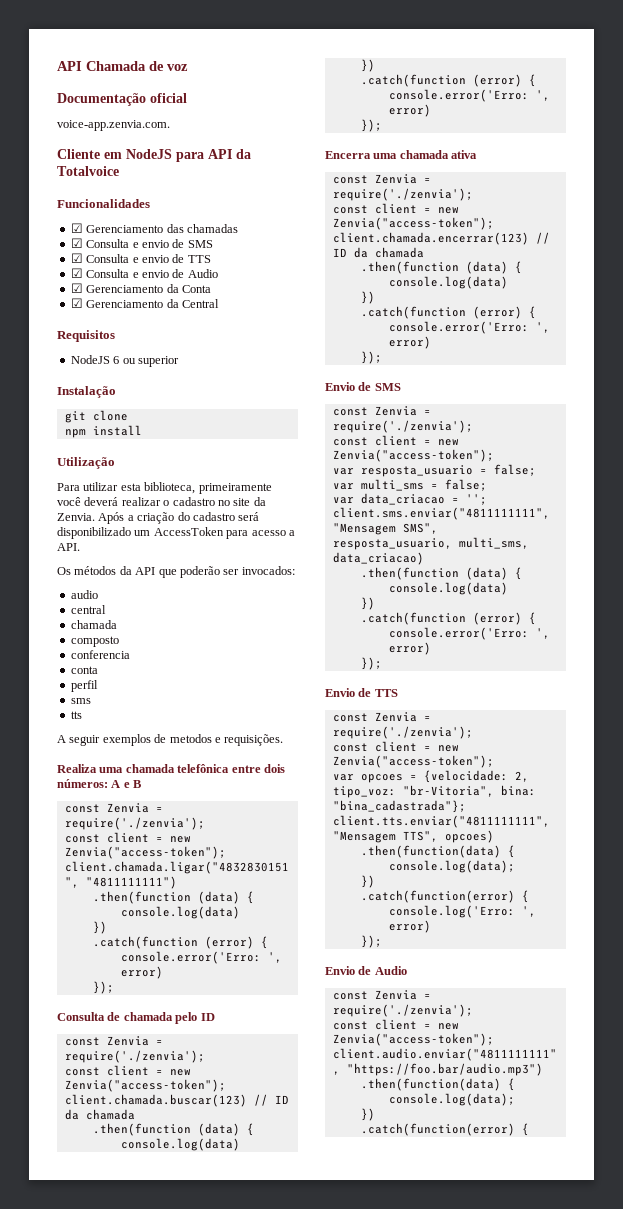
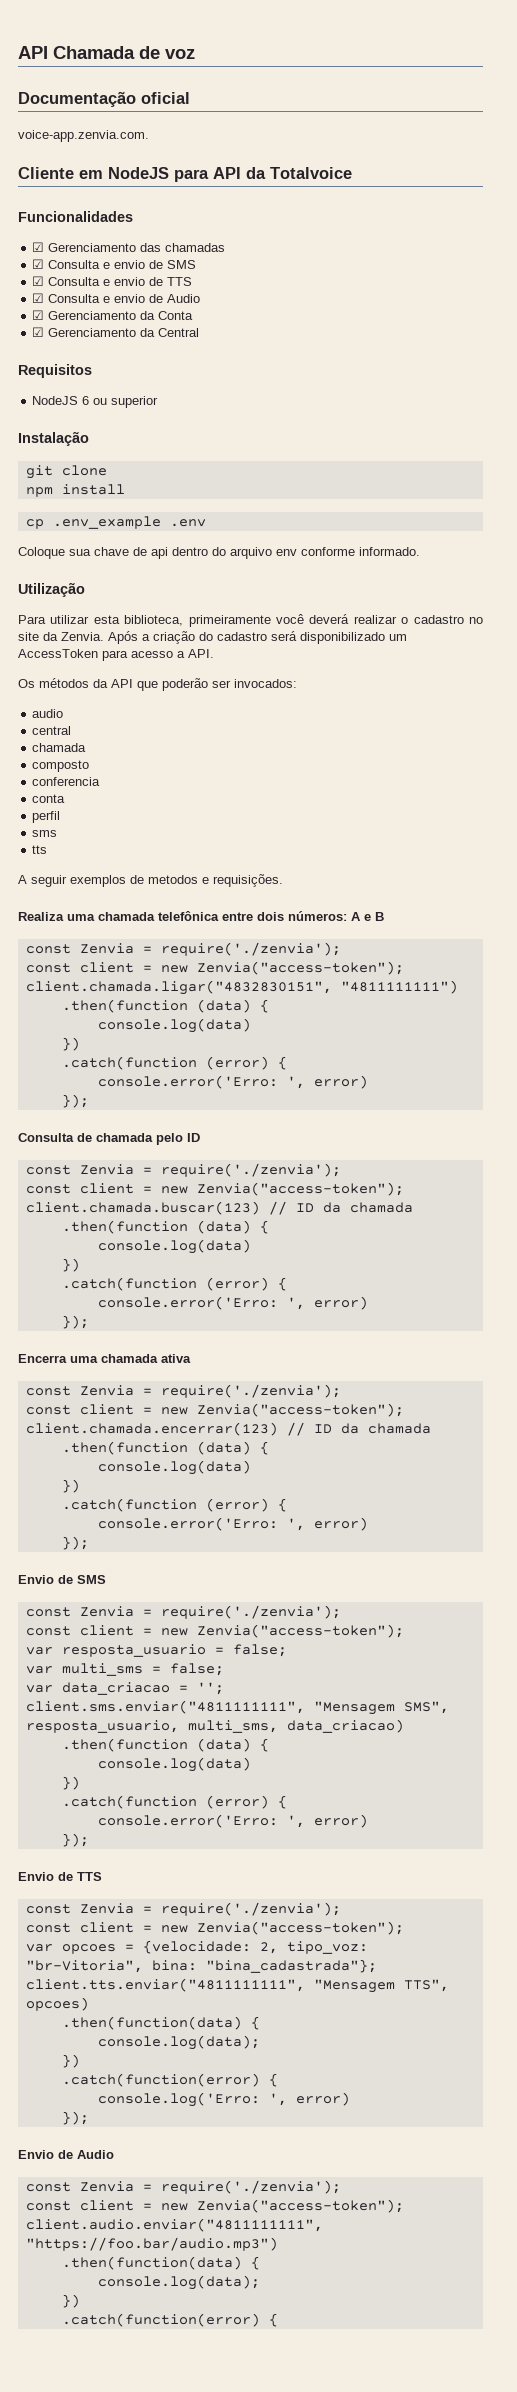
+ cp .env_example .env
+ Coloque sua chave de api dentro do arquivo env conforme informado.

